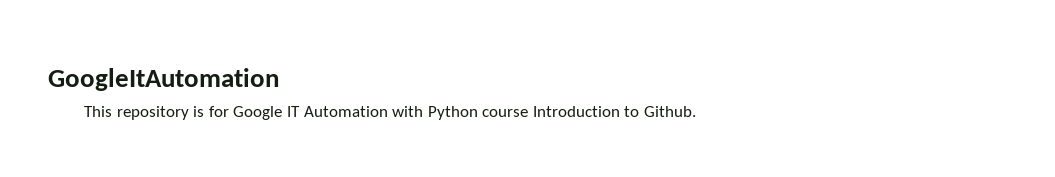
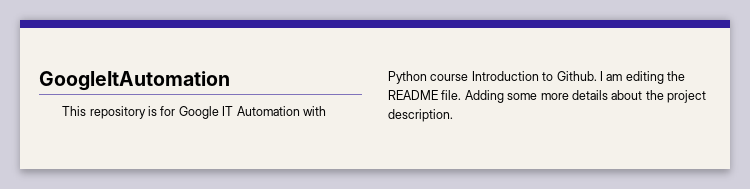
+ I am editing the README file. Adding some more details about the project description.

